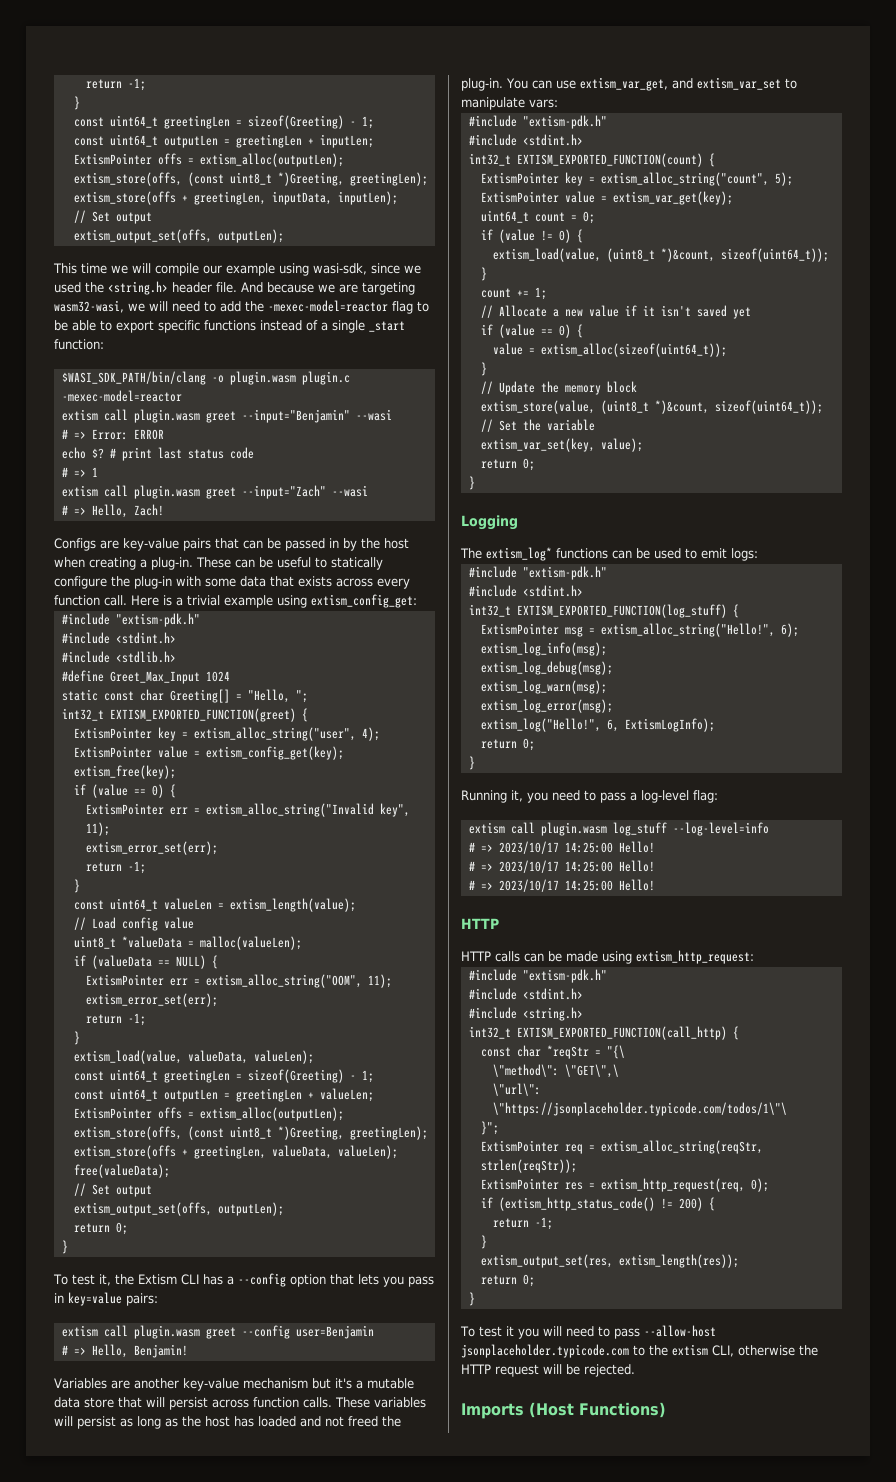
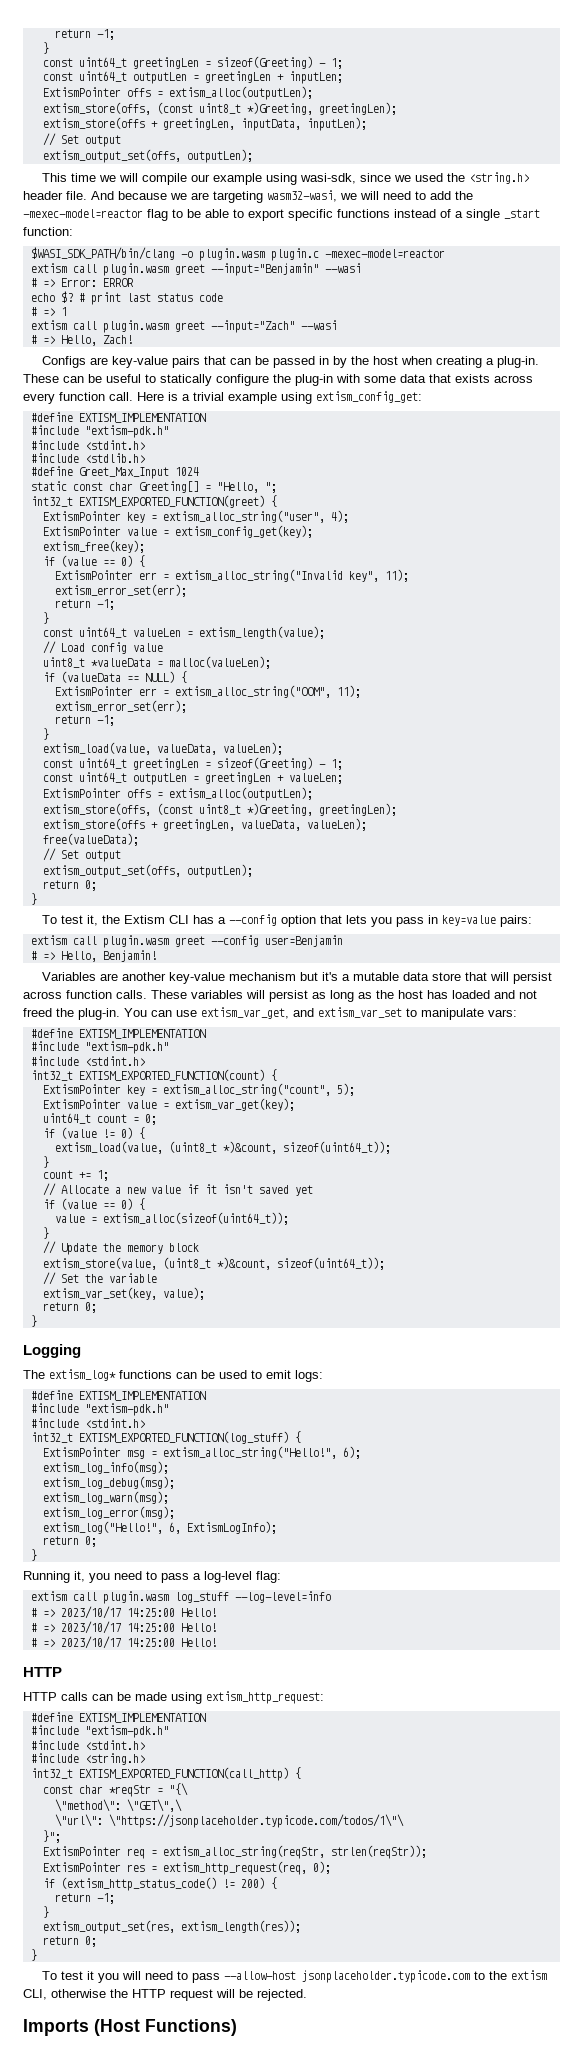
  Here is a trivial example using extism_config_get:
+ #define EXTISM_IMPLEMENTATION
  You can use extism_var_get, and extism_var_set to manipulate vars:
+ #define EXTISM_IMPLEMENTATION
  The extism_log* functions can be used to emit logs:
+ #define EXTISM_IMPLEMENTATION
  HTTP calls can be made using extism_http_request:
+ #define EXTISM_IMPLEMENTATION

